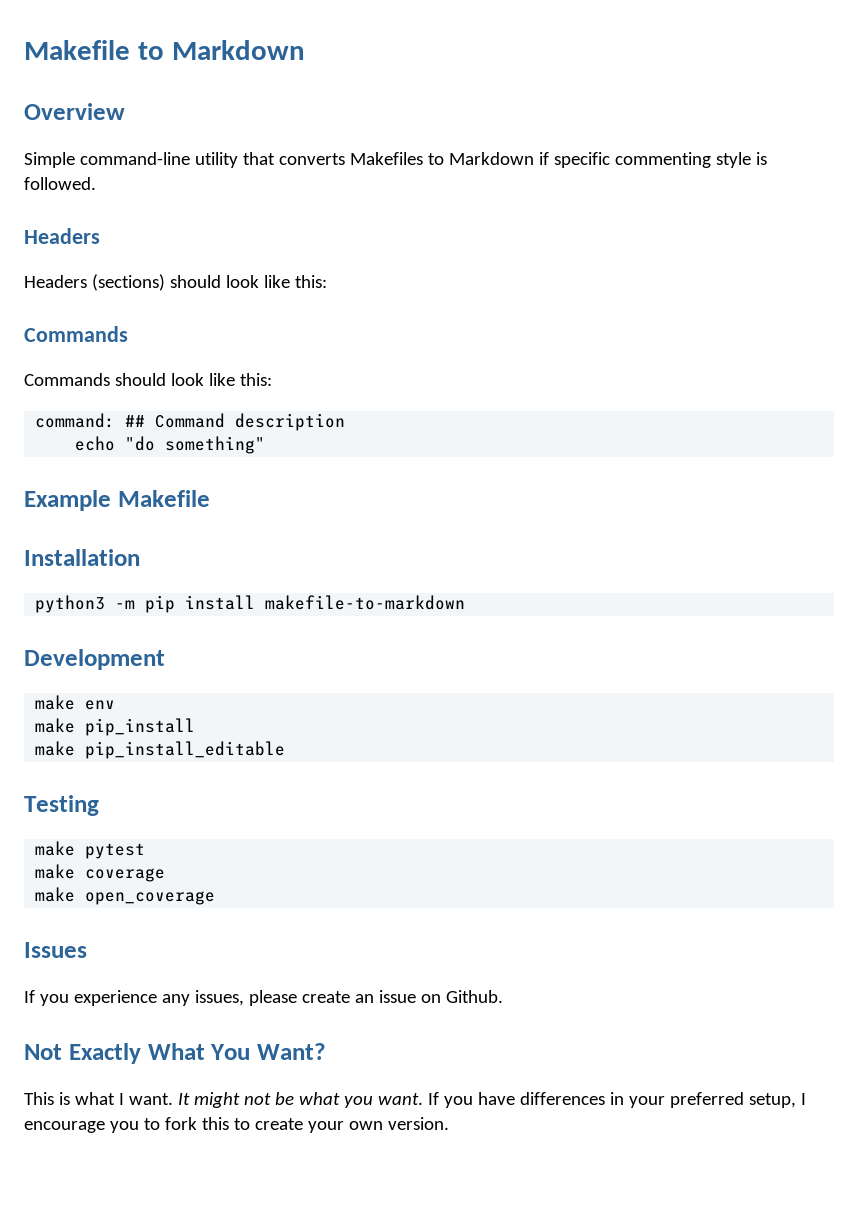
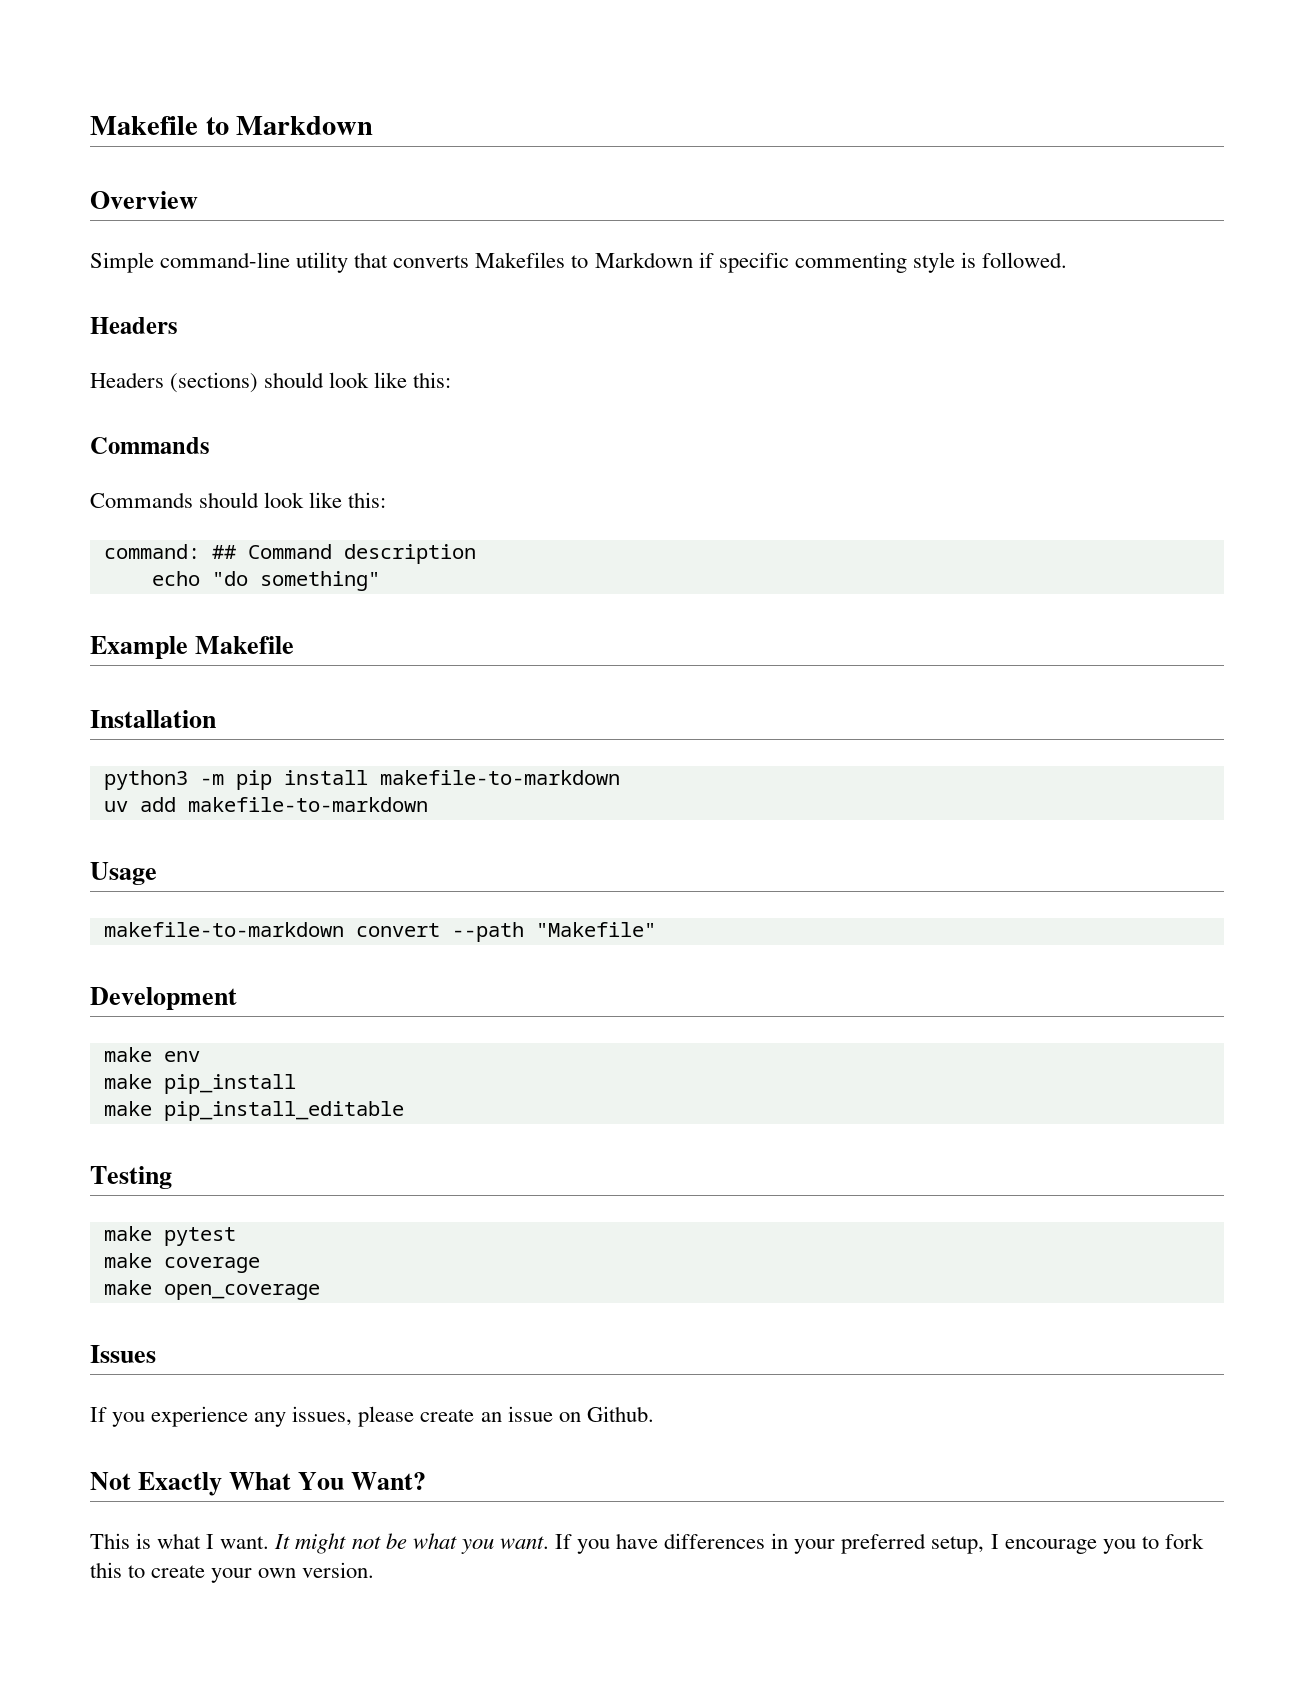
+ uv add makefile-to-markdown
+ Usage
+ makefile-to-markdown convert --path "Makefile"

